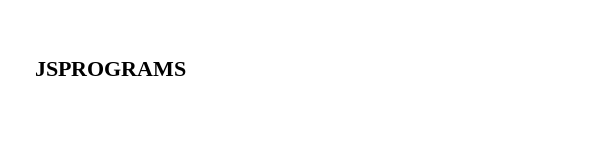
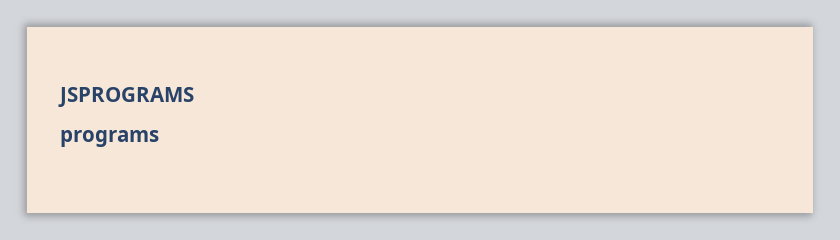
+ programs

